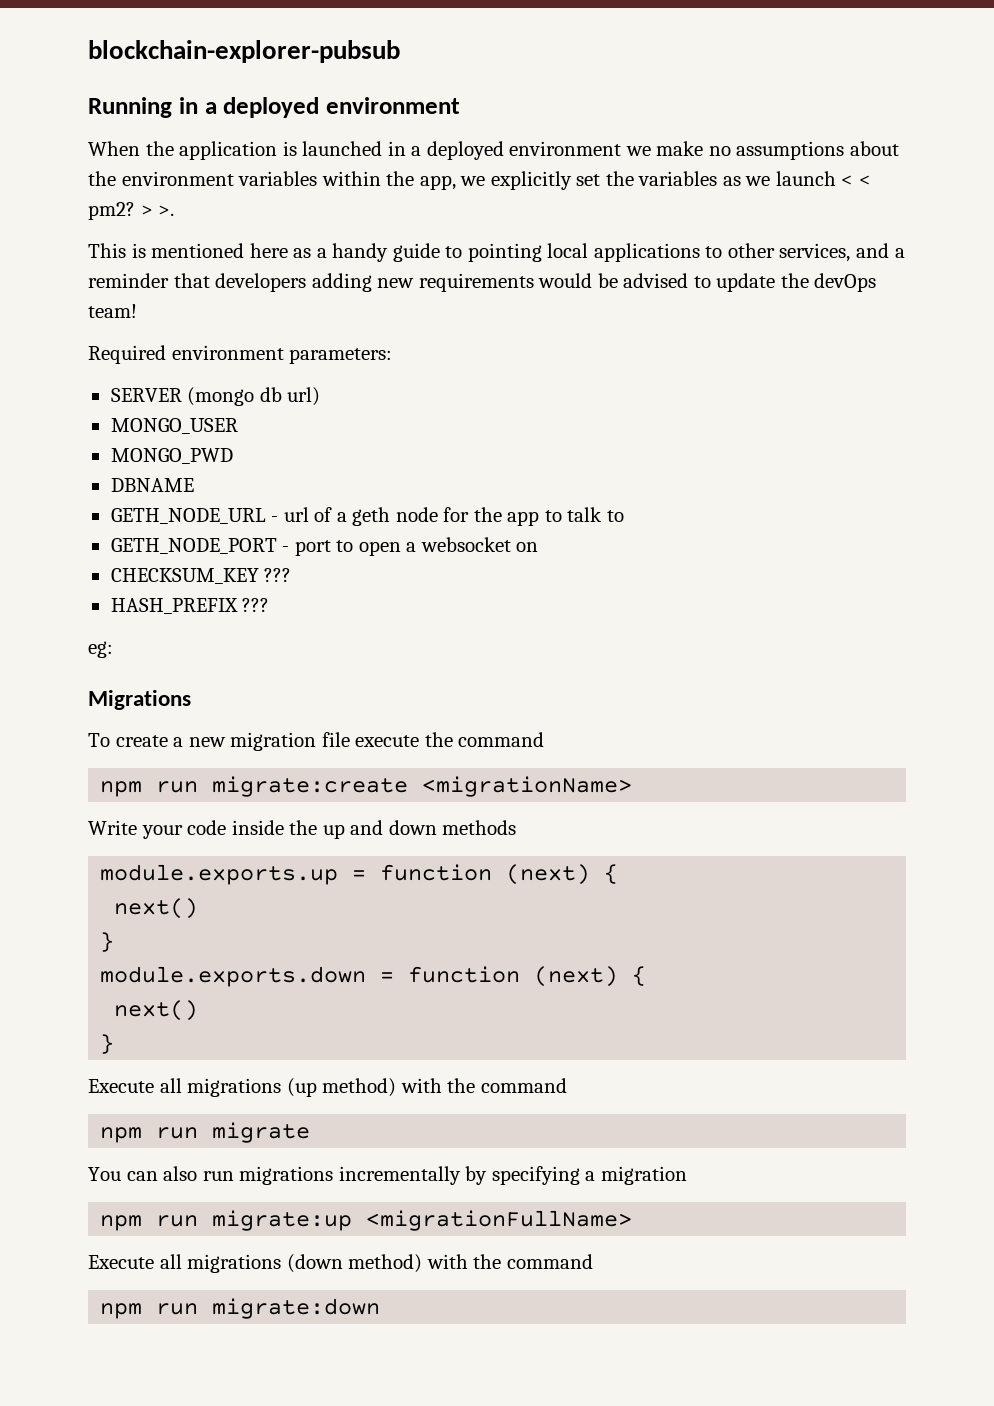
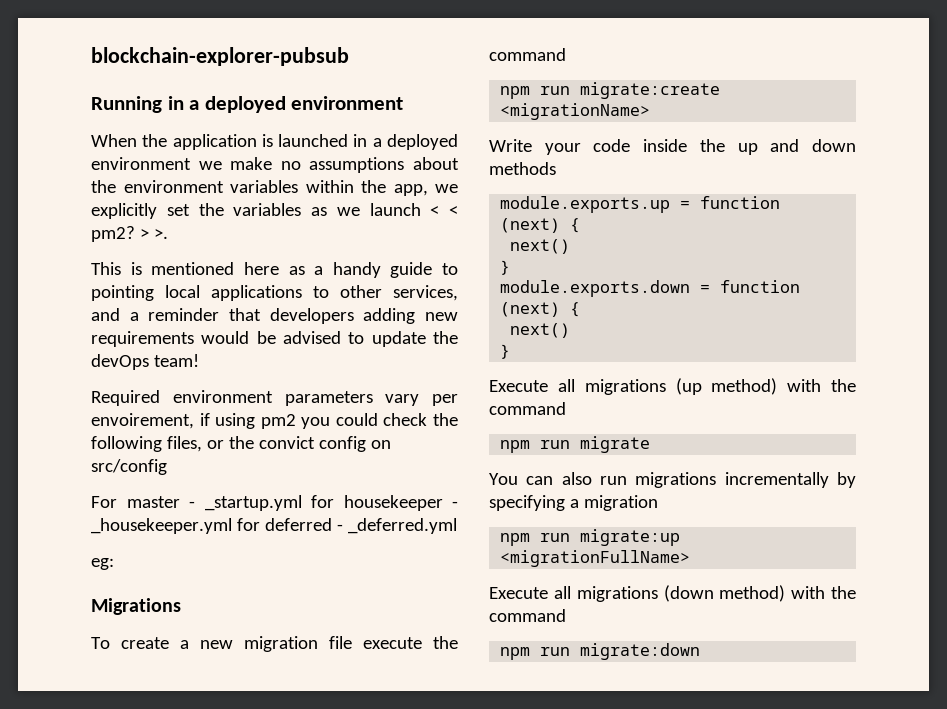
- Required environment parameters:
- SERVER (mongo db url)
- MONGO_USER
- MONGO_PWD
- DBNAME
- GETH_NODE_URL - url of a geth node for the app to talk to
- GETH_NODE_PORT - port to open a websocket on
- CHECKSUM_KEY ???
- HASH_PREFIX ???
+ Required environment parameters vary per envoirement, if using pm2 you could check the following files, or the convict config on src/config
+ For master - _startup.yml for housekeeper - _housekeeper.yml for deferred - _deferred.yml

